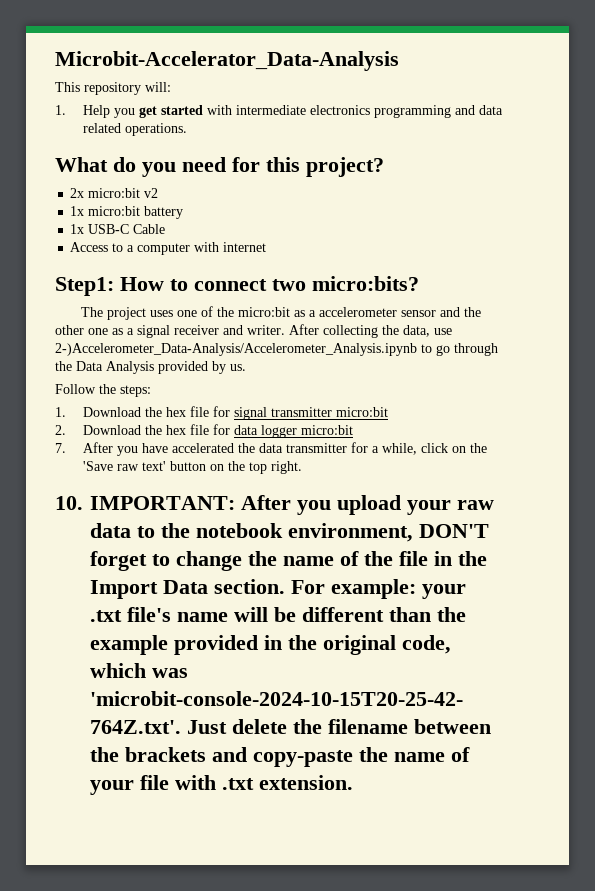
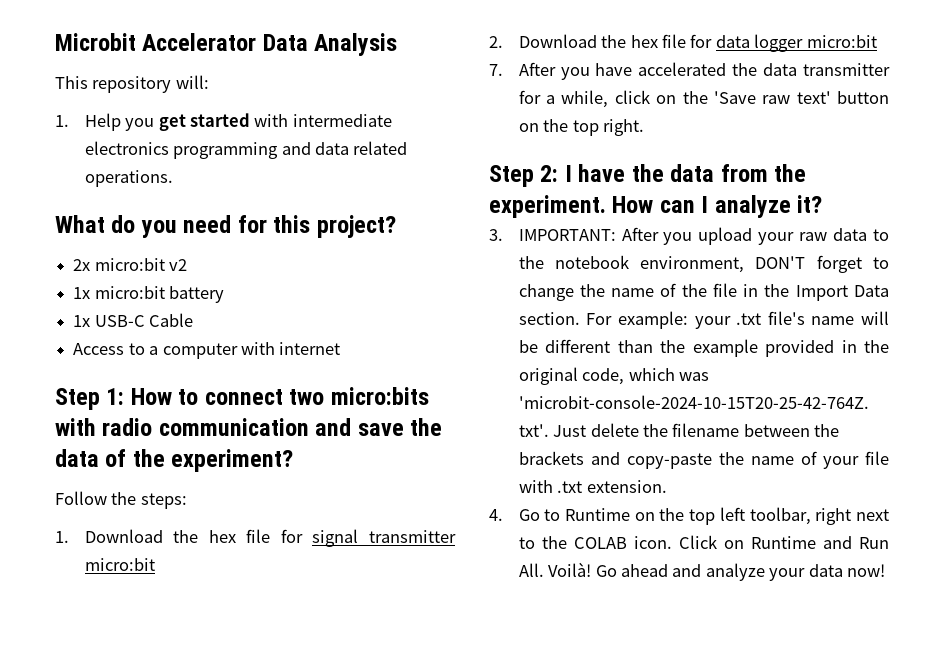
- Microbit-Accelerator_Data-Analysis
+ Microbit Accelerator Data Analysis
- Step1: How to connect two micro:bits?
- The project uses one of the micro:bit as a accelerometer sensor and the other one as a signal receiver and writer. After collecting the data, use 2-)Accelerometer_Data-Analysis/Accelerometer_Analysis.ipynb to go through the Data Analysis provided by us.
+ Step 1: How to connect two micro:bits with radio communication and save the data of the experiment?
- 10. IMPORTANT: After you upload your raw data to the notebook environment, DON'T forget to change the name of the file in the Import Data section.
+ Step 2: I have the data from the experiment. How can I analyze it?
+ 3. IMPORTANT: After you upload your raw data to the notebook environment, DON'T forget to change the name of the file in the Import Data section.
+ 4. Go to Runtime on the top left toolbar, right next to the COLAB icon. Click on Runtime and Run All. Voilà! Go ahead and analyze your data now!

